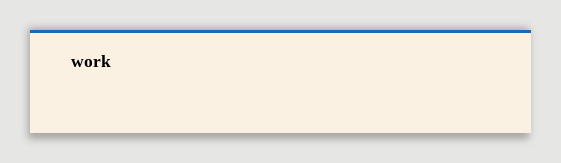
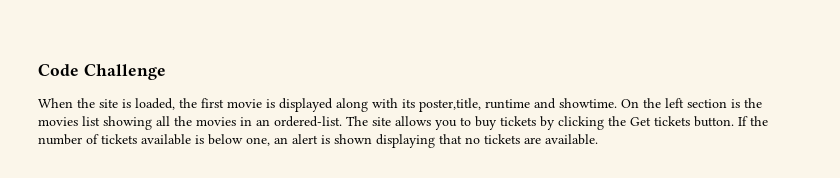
- work
+ Code Challenge
+ When the site is loaded, the first movie is displayed along with its poster,title, runtime and showtime. On the left section is the movies list showing all the movies in an ordered-list. The site allows you to buy tickets by clicking the Get tickets button. If the number of tickets available is below one, an alert is shown displaying that no tickets are available.

